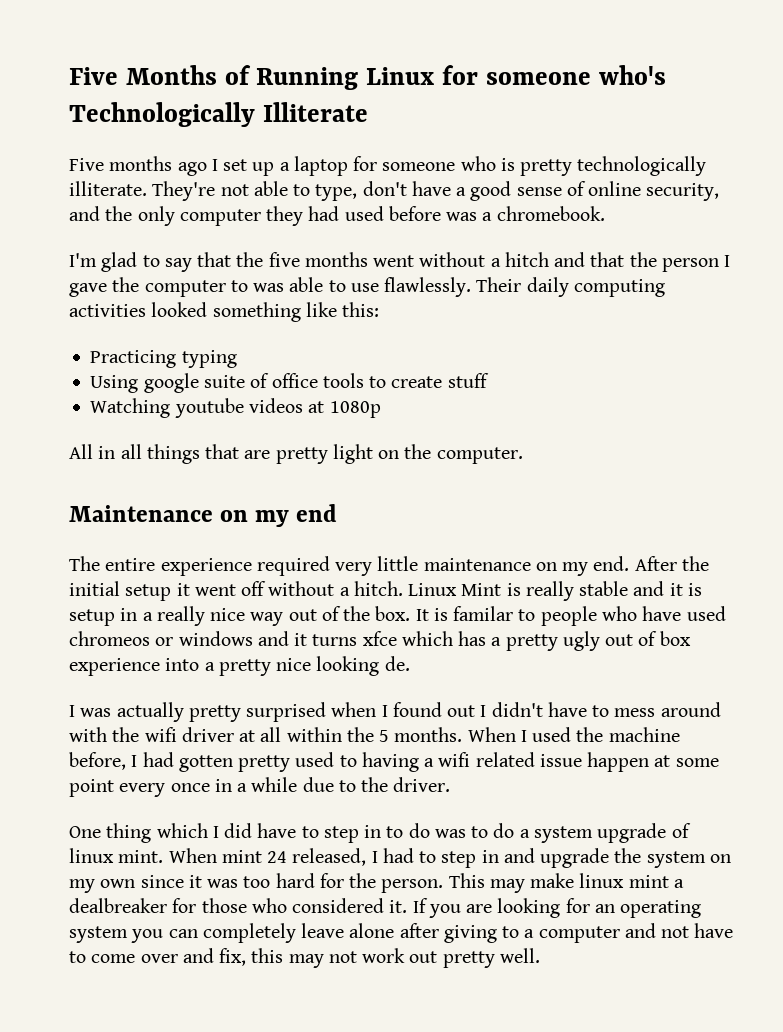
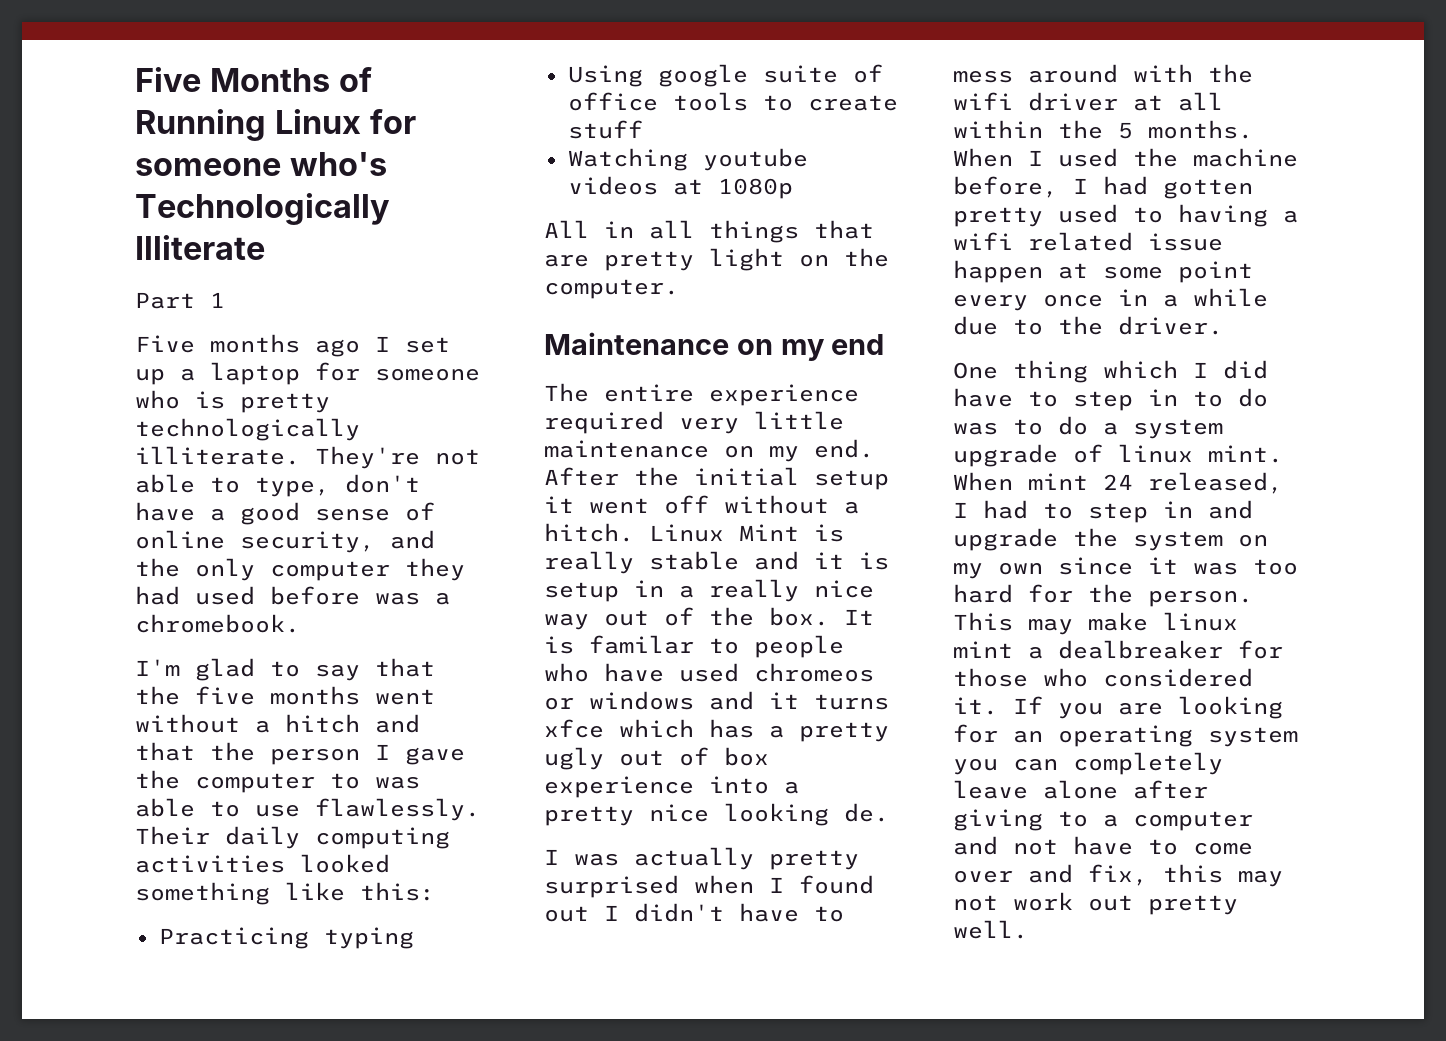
+ Part 1

